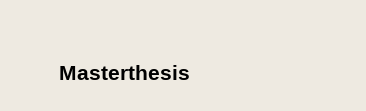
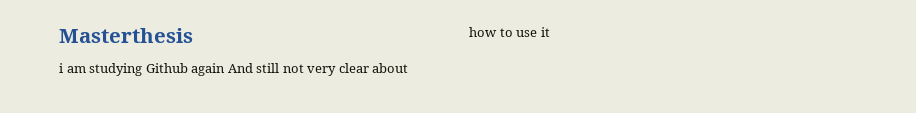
+ i am studying Github again And still not very clear about how to use it

